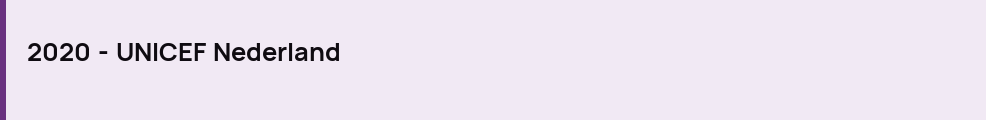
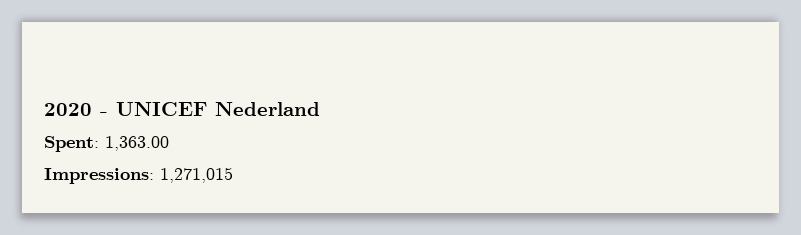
+ Spent: 1,363.00
+ Impressions: 1,271,015

